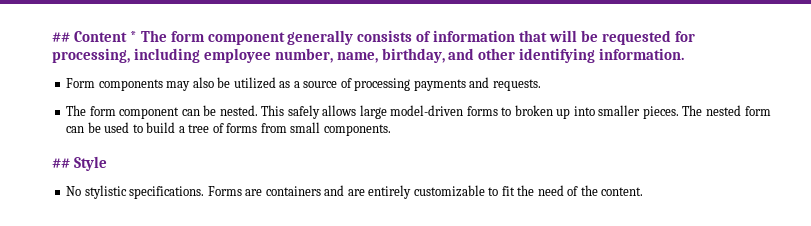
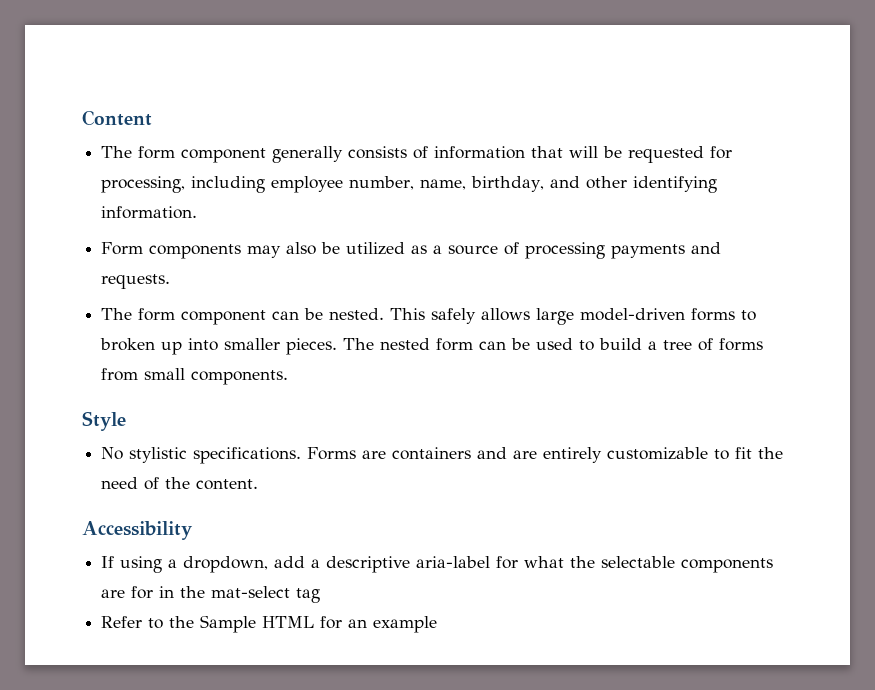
- ## Content * The form component generally consists of information that will be requested for processing, including employee number, name, birthday, and other identifying information.
+ Content
+ The form component generally consists of information that will be requested for processing, including employee number, name, birthday, and other identifying information.
- ## Style
+ Style
+ Accessibility
+ If using a dropdown, add a descriptive aria-label for what the selectable components are for in the mat-select tag
+ Refer to the Sample HTML for an example

